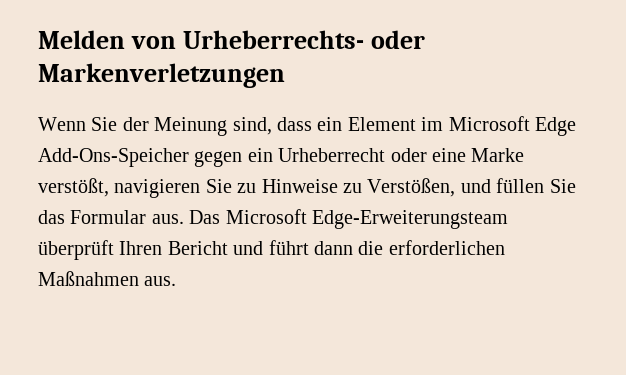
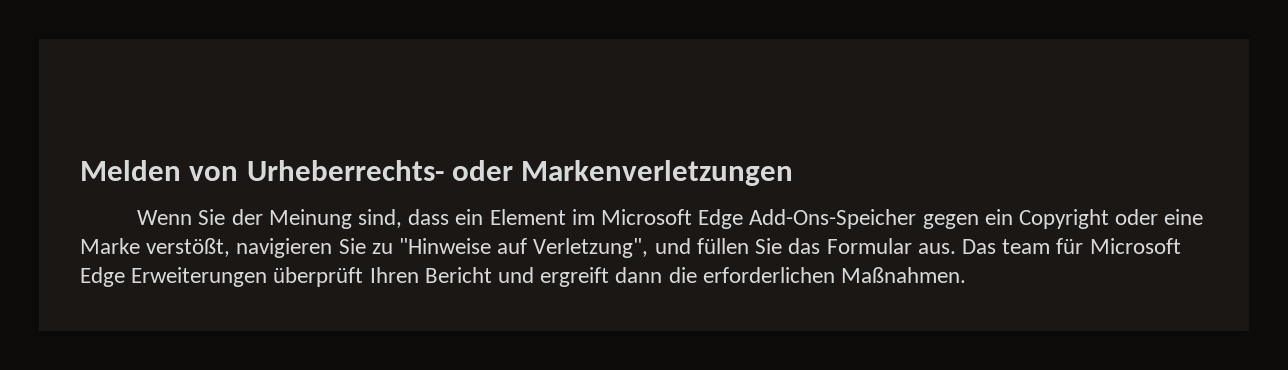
- Wenn Sie der Meinung sind, dass ein Element im Microsoft Edge Add-Ons-Speicher gegen ein Urheberrecht oder eine Marke verstößt, navigieren Sie zu Hinweise zu Verstößen, und füllen Sie das Formular aus.
+ Wenn Sie der Meinung sind, dass ein Element im Microsoft Edge Add-Ons-Speicher gegen ein Copyright oder eine Marke verstößt, navigieren Sie zu "Hinweise auf Verletzung", und füllen Sie das Formular aus.
- Das Microsoft Edge-Erweiterungsteam überprüft Ihren Bericht und führt dann die erforderlichen Maßnahmen aus.
+ Das team für Microsoft Edge Erweiterungen überprüft Ihren Bericht und ergreift dann die erforderlichen Maßnahmen.

